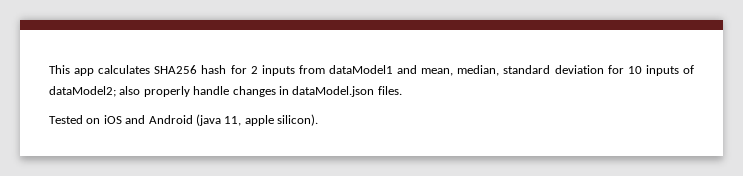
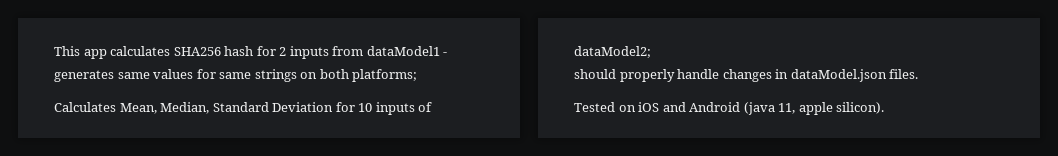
- This app calculates SHA256 hash for 2 inputs from dataModel1 and mean, median, standard deviation for 10 inputs of dataModel2; also properly handle changes in dataModel.json files.
+ This app calculates SHA256 hash for 2 inputs from dataModel1 - generates same values for same strings on both platforms;
+ Calculates Mean, Median, Standard Deviation for 10 inputs of dataModel2;
+ should properly handle changes in dataModel.json files.

